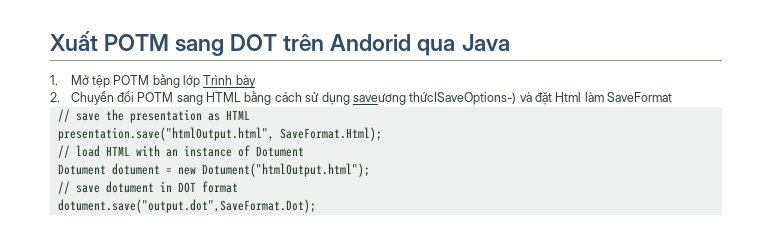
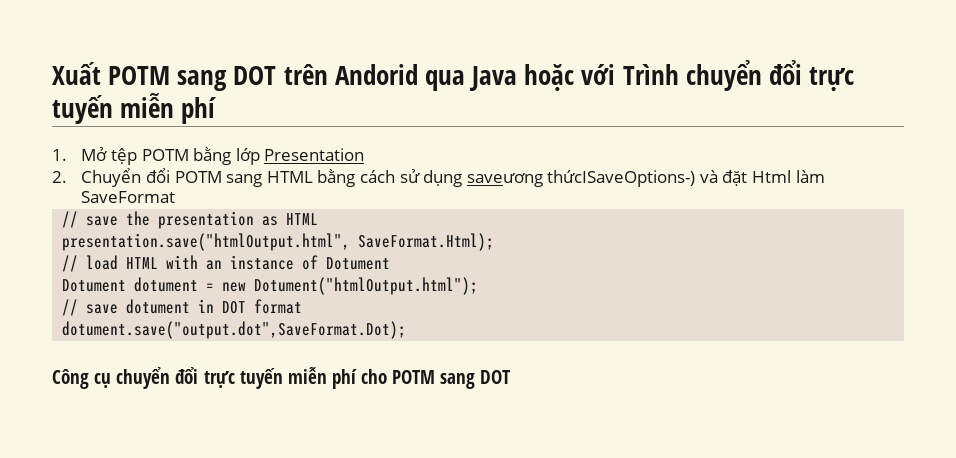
- Xuất POTM sang DOT trên Andorid qua Java
+ Xuất POTM sang DOT trên Andorid qua Java hoặc với Trình chuyển đổi trực tuyến miễn phí
- 1. Mở tệp POTM bằng lớp Trình bày
+ 1. Mở tệp POTM bằng lớp Presentation
+ Công cụ chuyển đổi trực tuyến miễn phí cho POTM sang DOT

